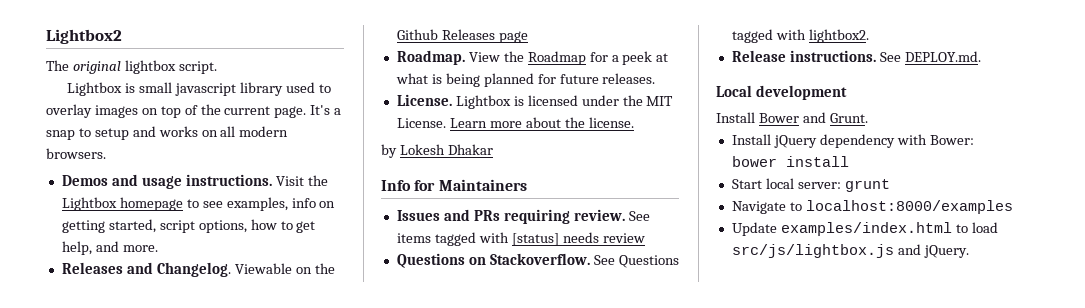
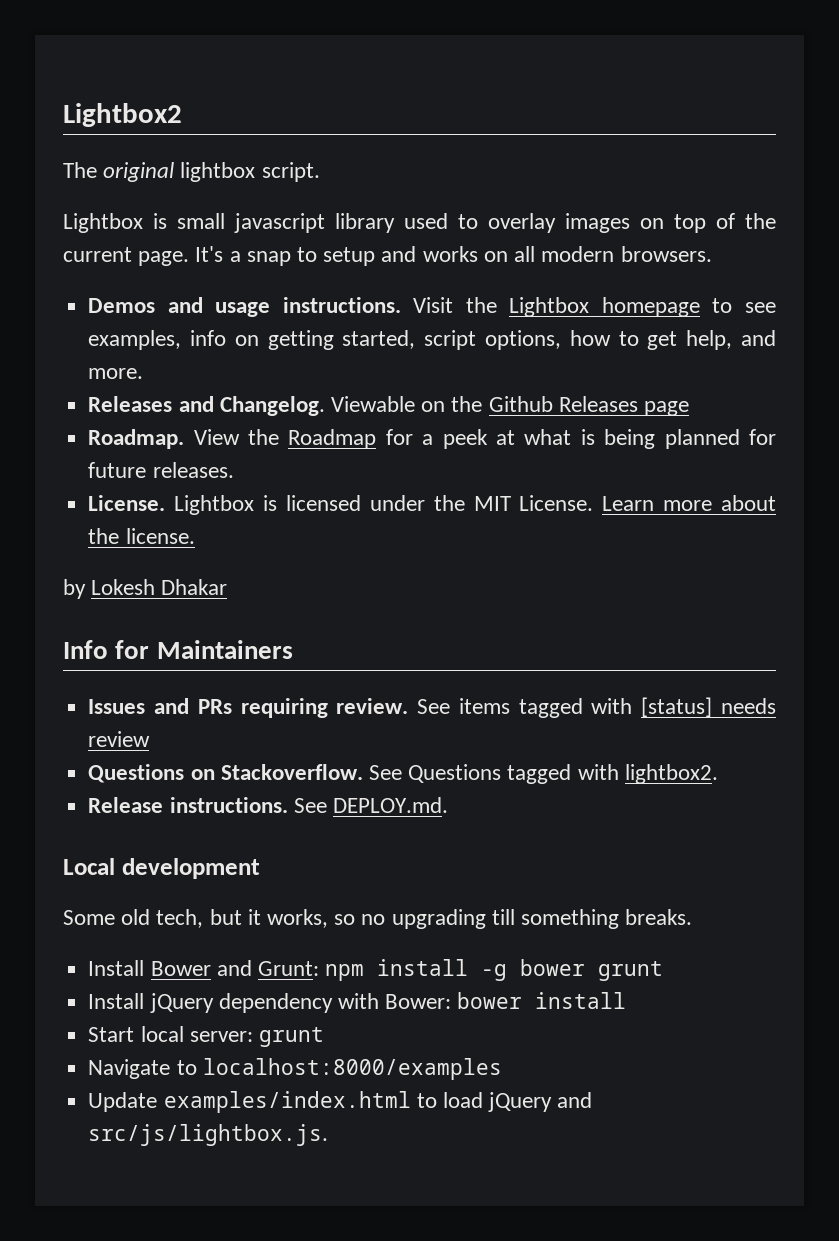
- Install Bower and Grunt.
+ Some old tech, but it works, so no upgrading till something breaks.
+ Install Bower and Grunt: npm install -g bower grunt
- Update examples/index.html to load src/js/lightbox.js and jQuery.
+ Update examples/index.html to load jQuery and src/js/lightbox.js.

